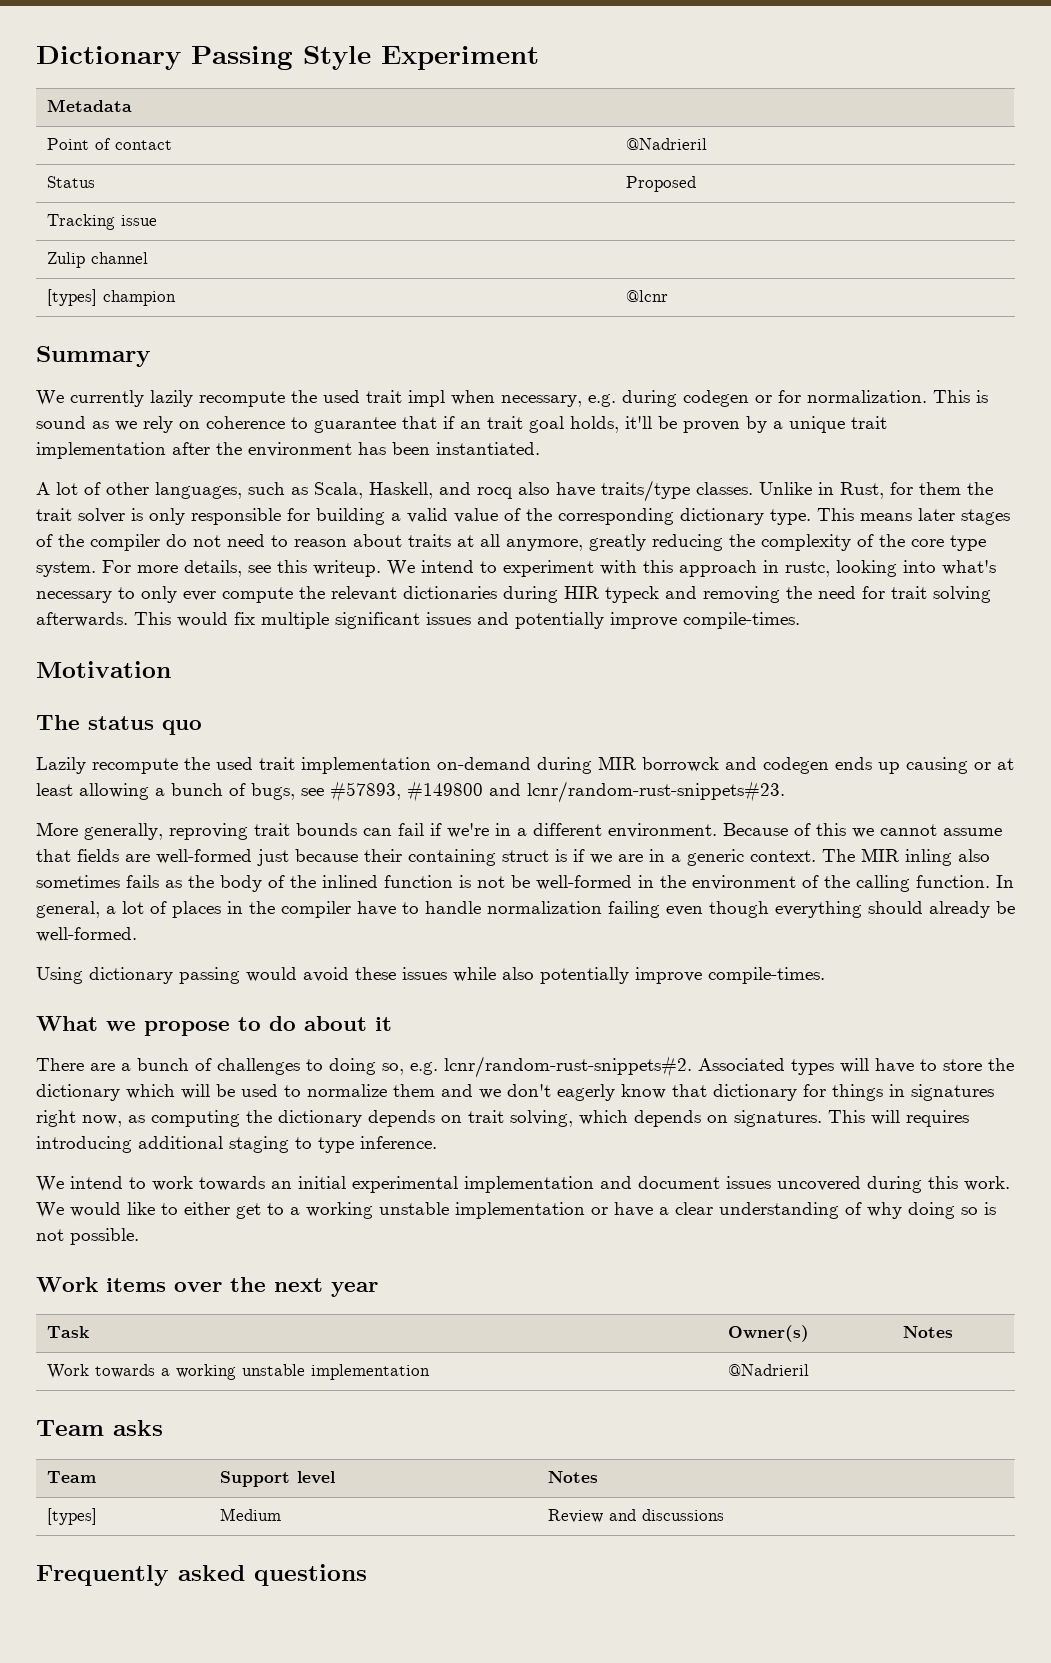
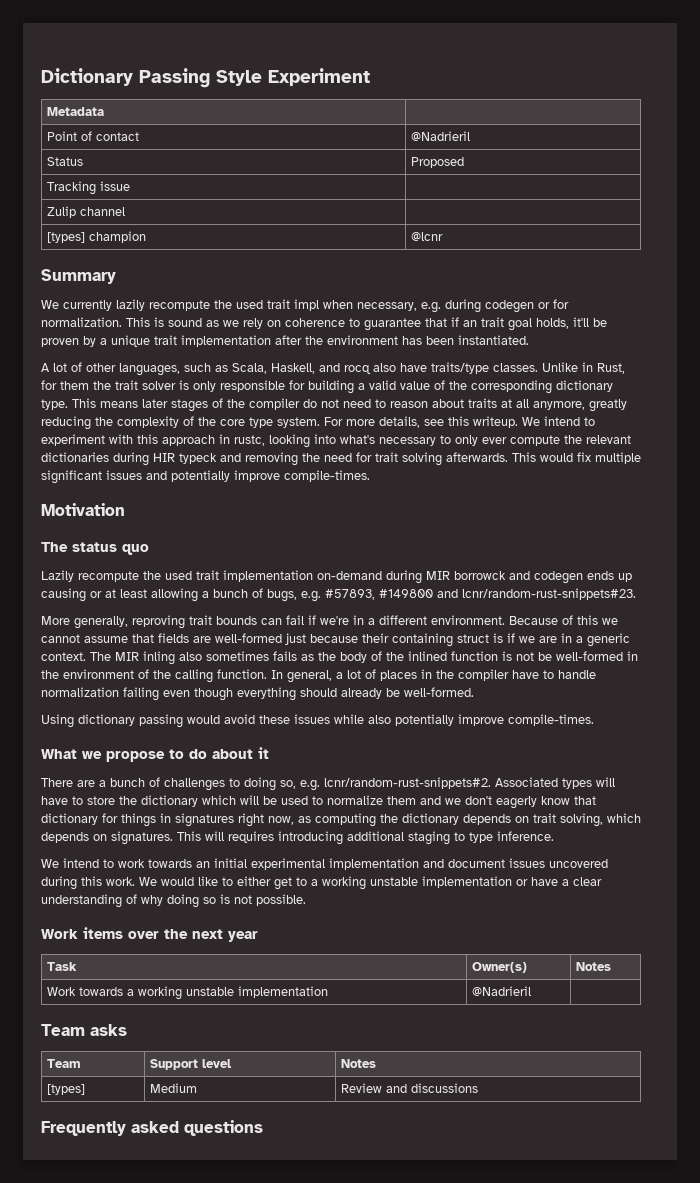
- Lazily recompute the used trait implementation on-demand during MIR borrowck and codegen ends up causing or at least allowing a bunch of bugs, see #57893, #149800 and lcnr/random-rust-snippets#23.
+ Lazily recompute the used trait implementation on-demand during MIR borrowck and codegen ends up causing or at least allowing a bunch of bugs, e.g. #57893, #149800 and lcnr/random-rust-snippets#23.

